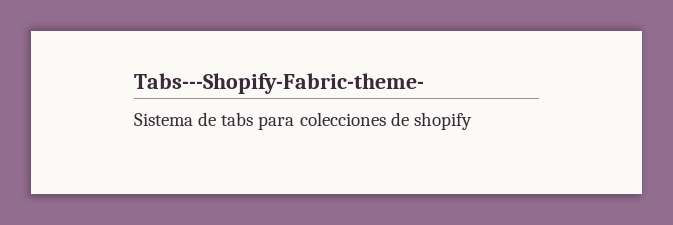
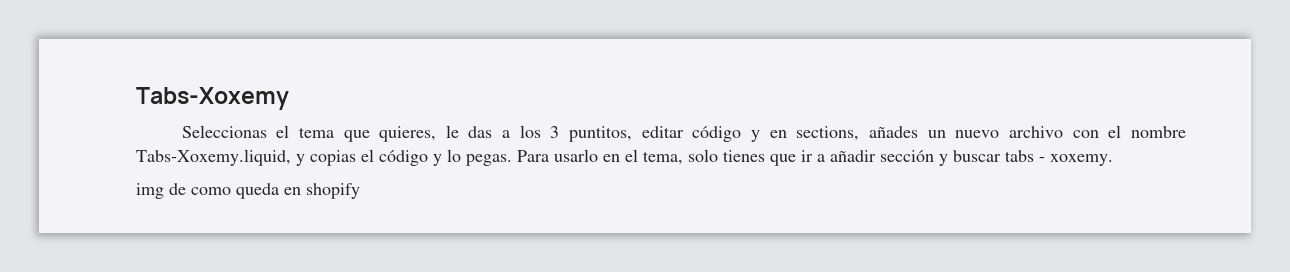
- Tabs---Shopify-Fabric-theme-
- Sistema de tabs para colecciones de shopify
+ Tabs-Xoxemy
+ Seleccionas el tema que quieres, le das a los 3 puntitos, editar código y en sections, añades un nuevo archivo con el nombre Tabs-Xoxemy.liquid, y copias el código y lo pegas. Para usarlo en el tema, solo tienes que ir a añadir sección y buscar tabs - xoxemy.
+ img de como queda en shopify

